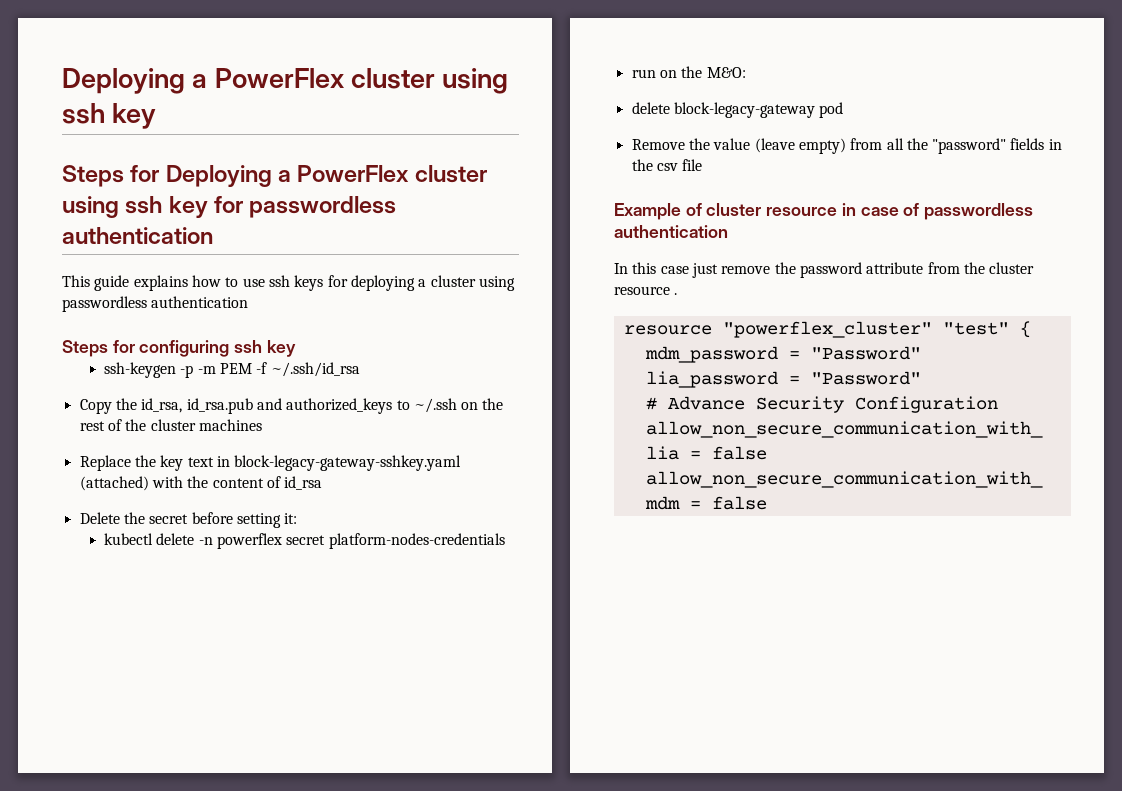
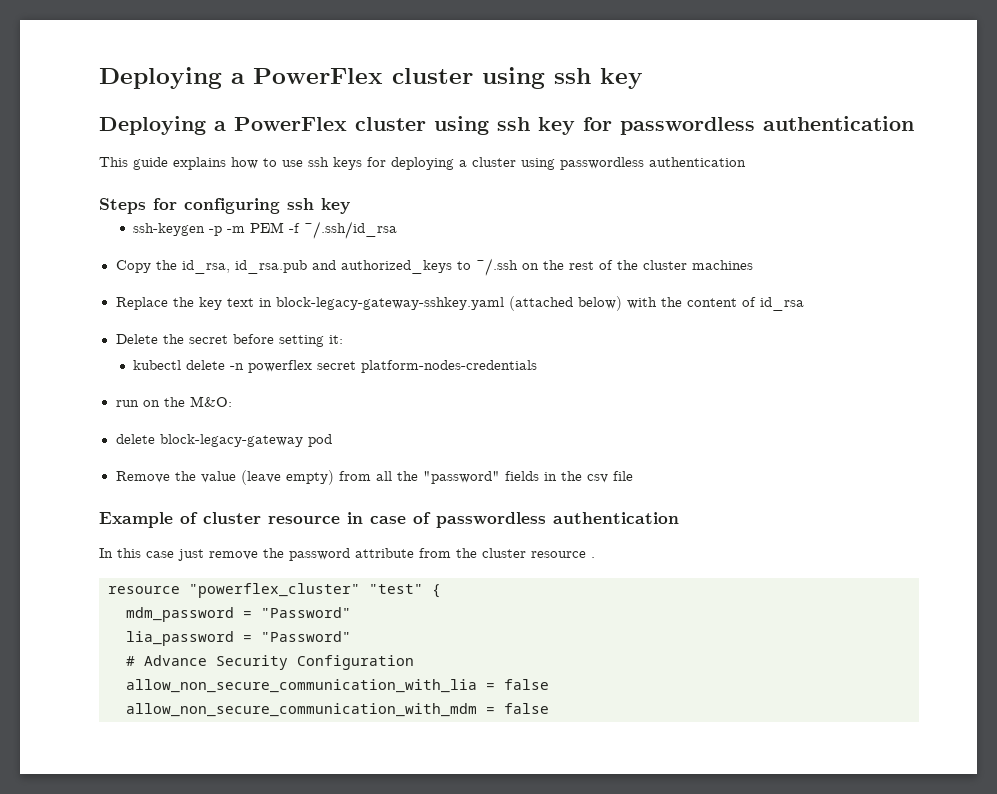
- Steps for Deploying a PowerFlex cluster using ssh key for passwordless authentication
+ Deploying a PowerFlex cluster using ssh key for passwordless authentication
- Replace the key text in block-legacy-gateway-sshkey.yaml (attached) with the content of id_rsa
+ Replace the key text in block-legacy-gateway-sshkey.yaml (attached below) with the content of id_rsa

